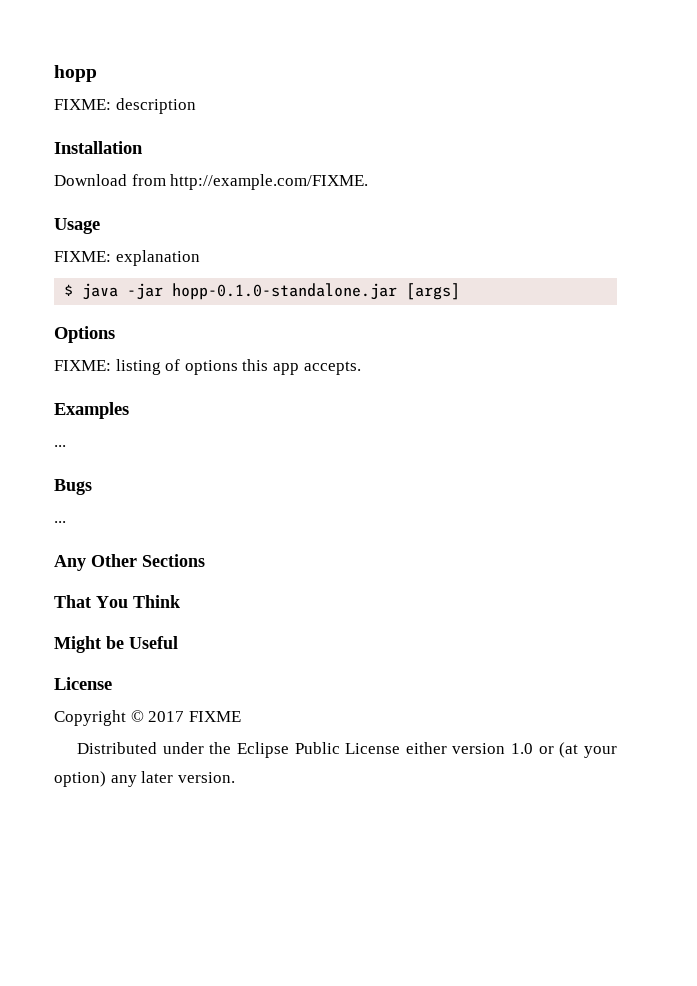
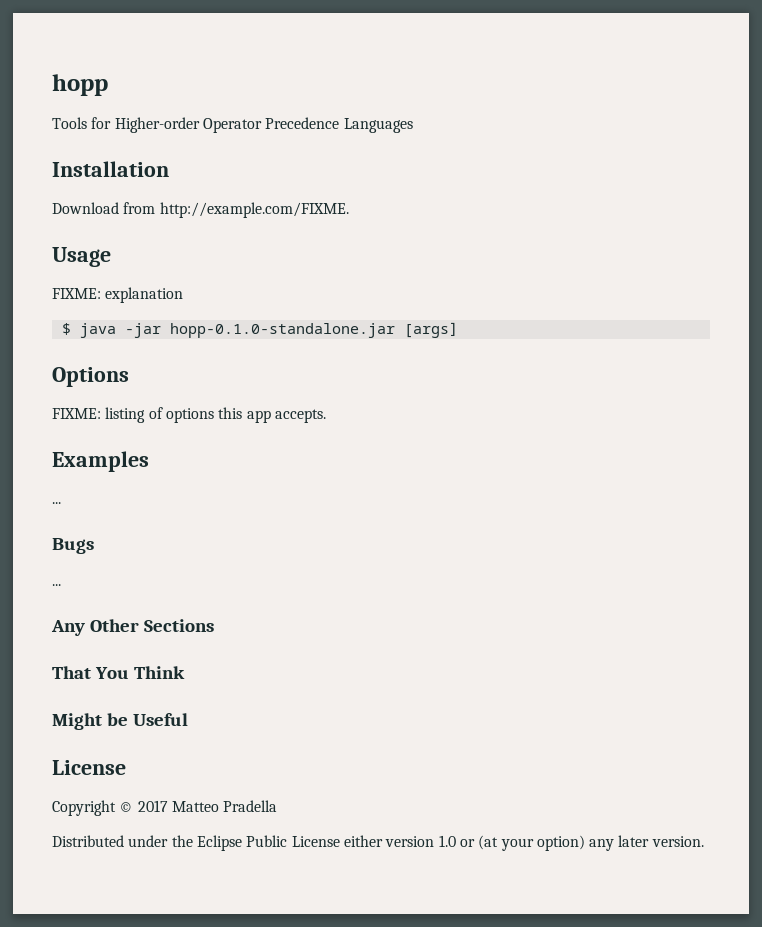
- FIXME: description
+ Tools for Higher-order Operator Precedence Languages
- Copyright © 2017 FIXME
+ Copyright © 2017 Matteo Pradella

